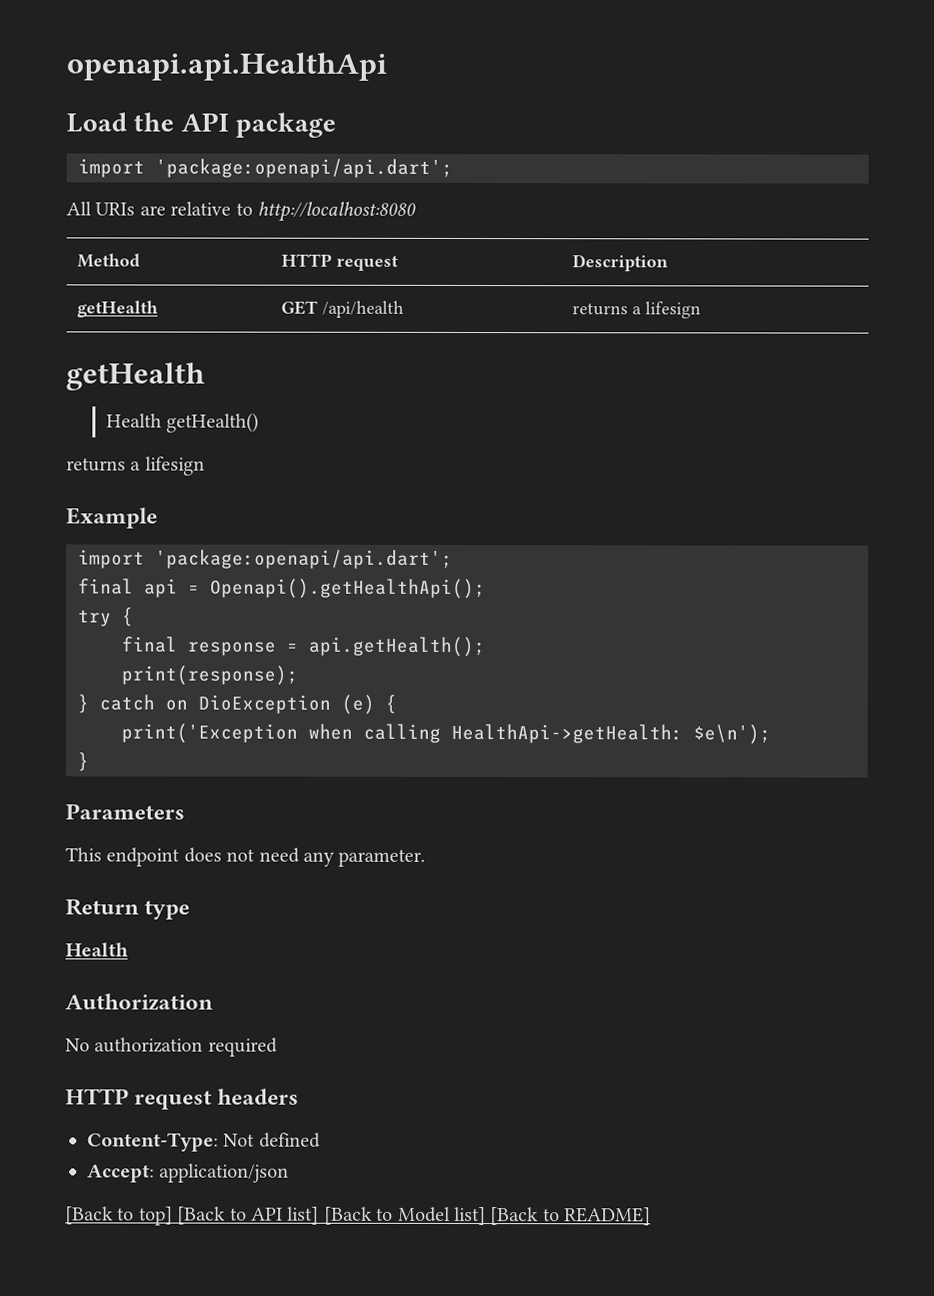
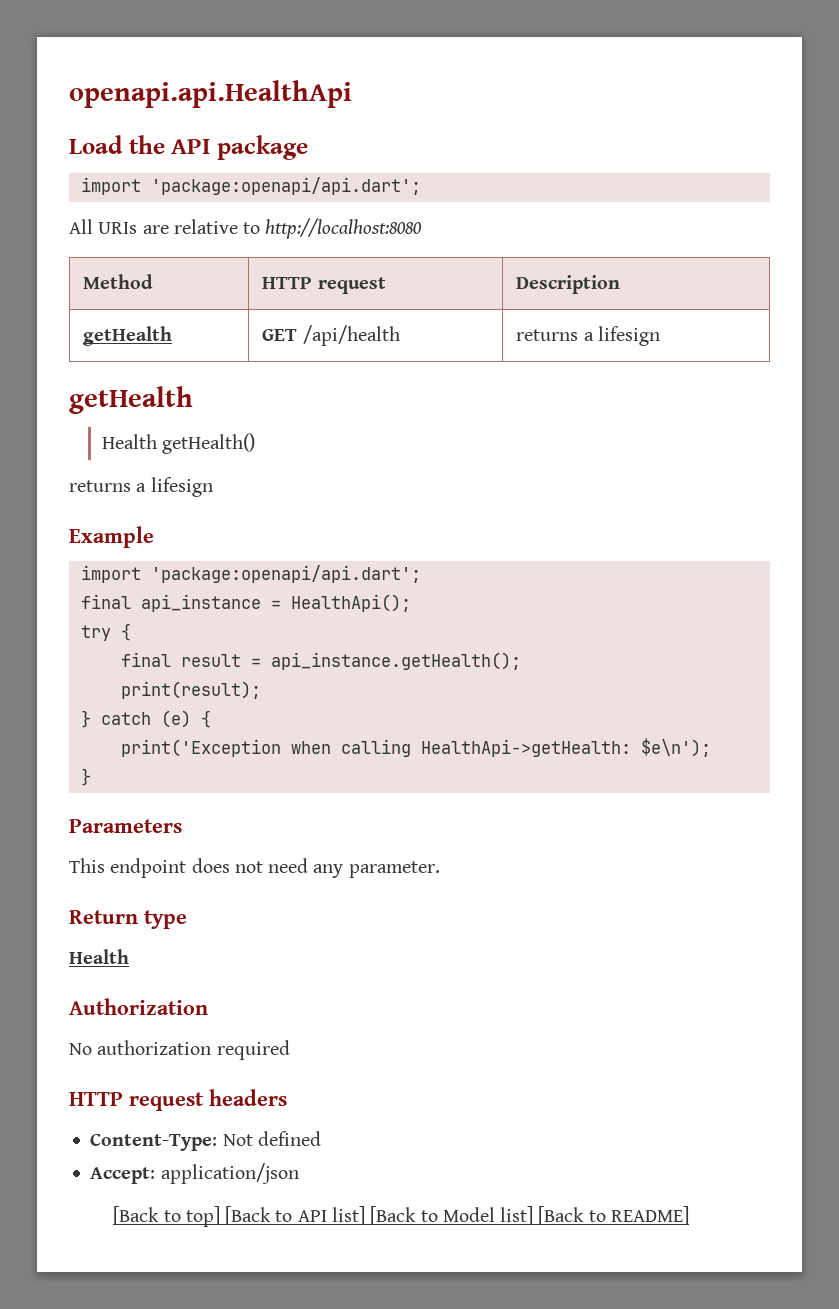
- final api = Openapi().getHealthApi();
+ final api_instance = HealthApi();
- final response = api.getHealth();
- print(response);
+ final result = api_instance.getHealth();
+ print(result);
- } catch on DioException (e) {
+ } catch (e) {

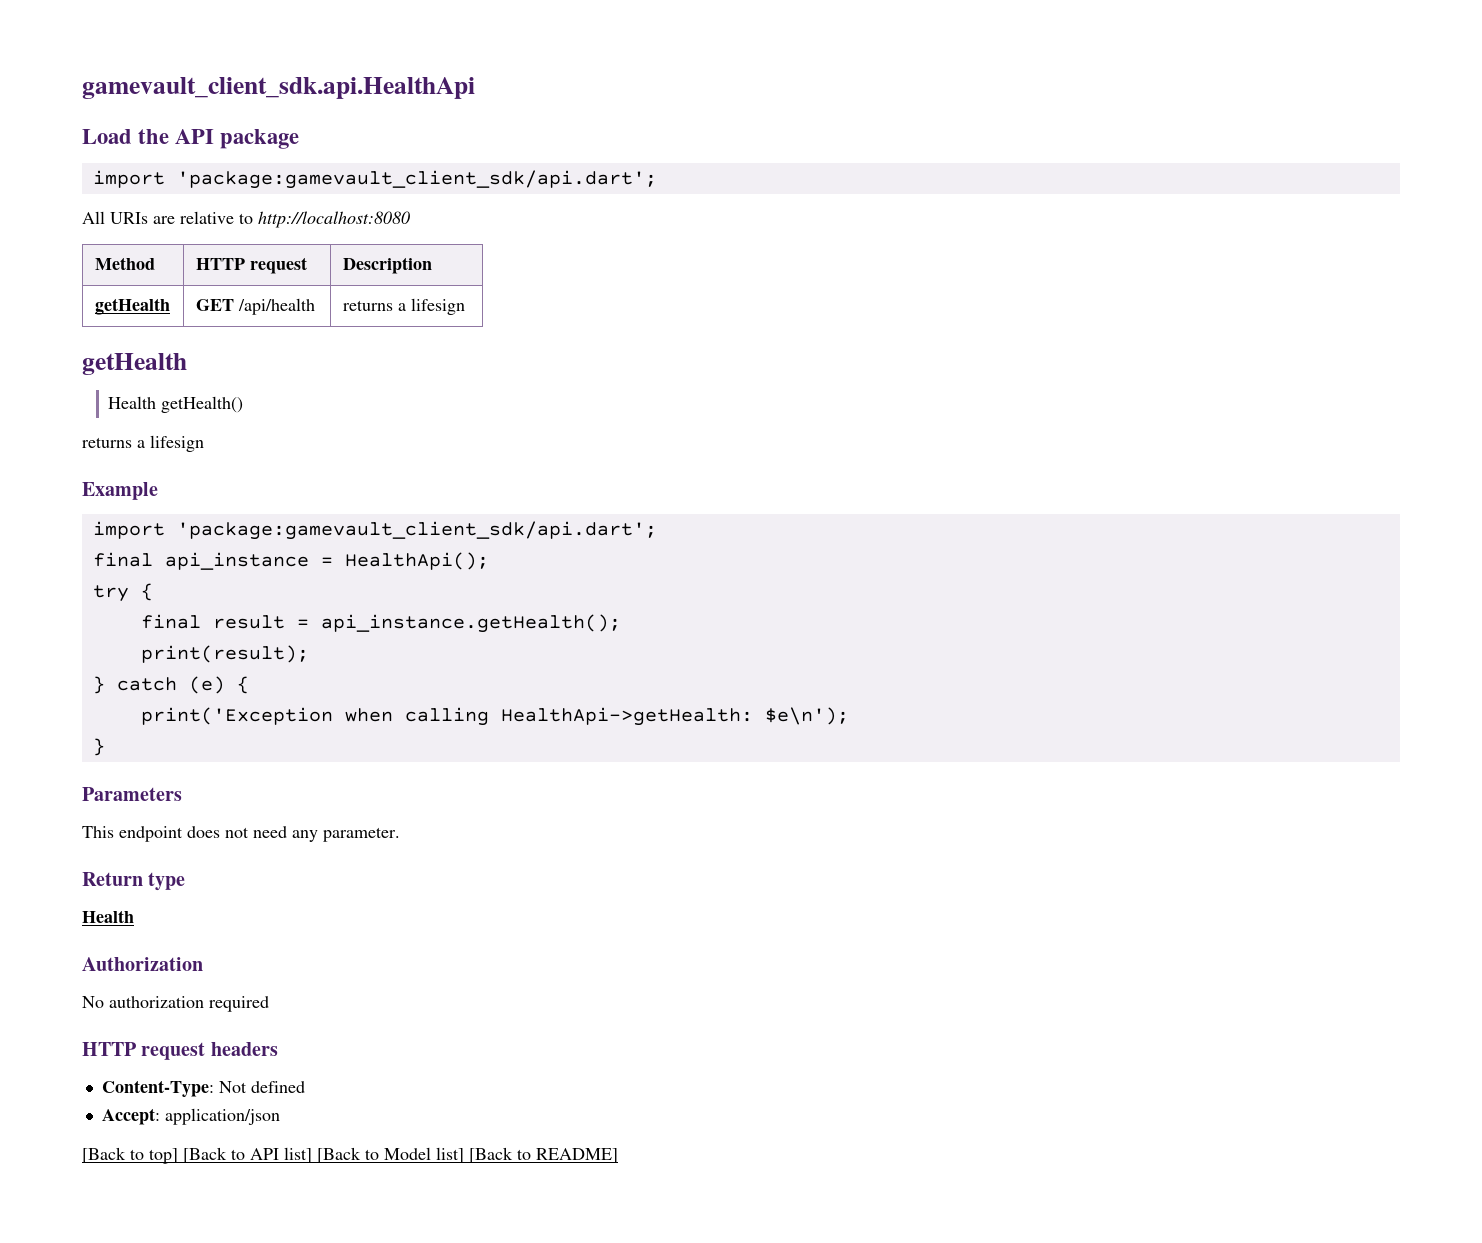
- openapi.api.HealthApi
+ gamevault_client_sdk.api.HealthApi
  Load the API package
- import 'package:openapi/api.dart';
+ import 'package:gamevault_client_sdk/api.dart';
  Example
- import 'package:openapi/api.dart';
+ import 'package:gamevault_client_sdk/api.dart';

